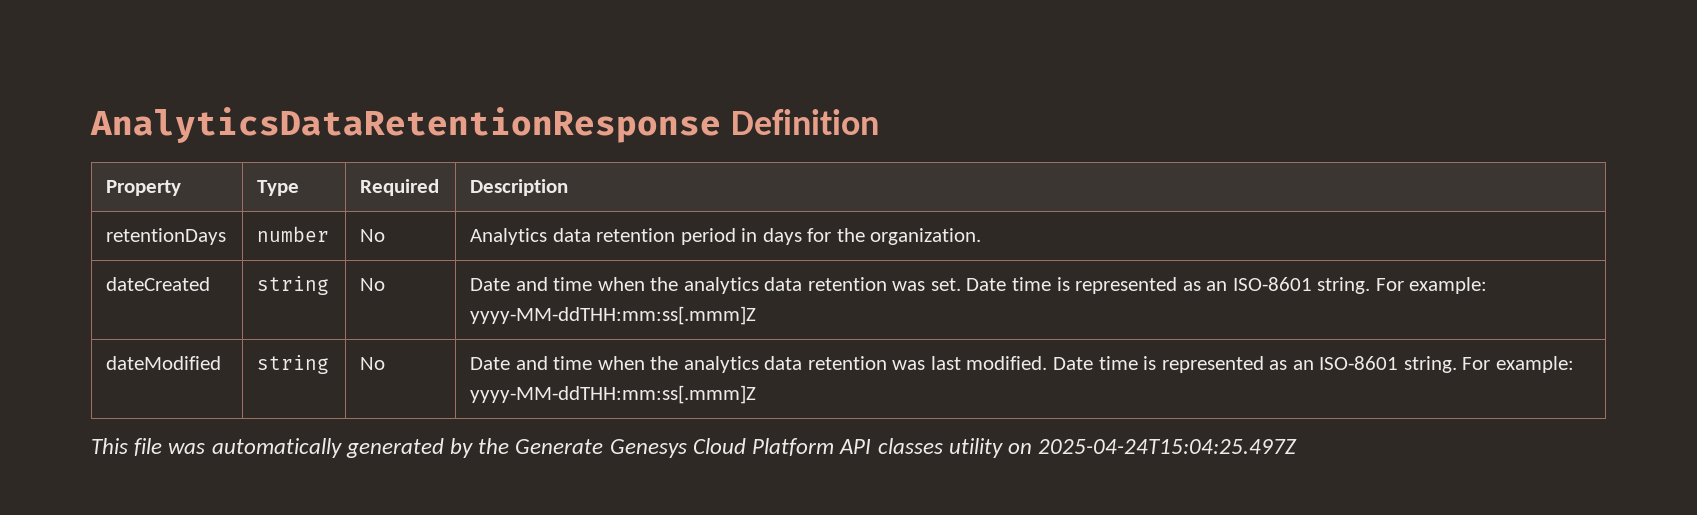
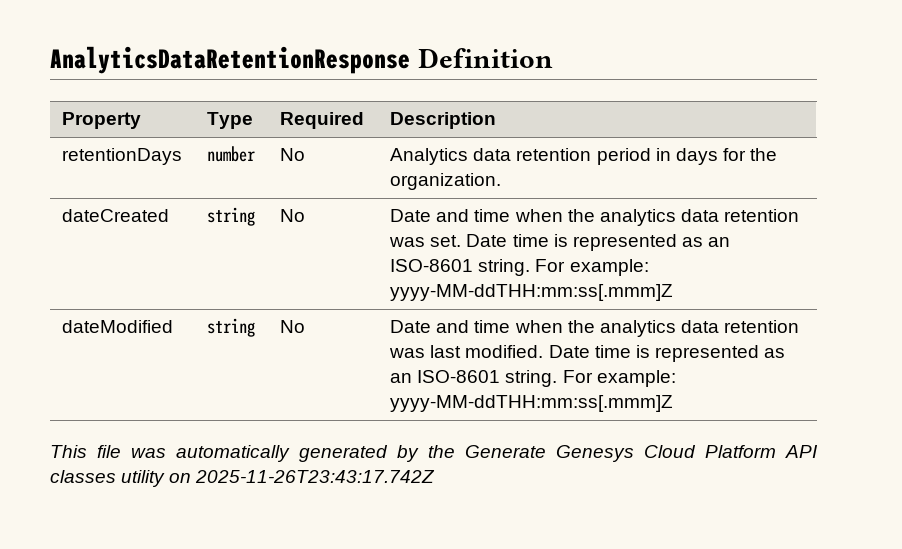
- This file was automatically generated by the Generate Genesys Cloud Platform API classes utility on 2025-04-24T15:04:25.497Z
+ This file was automatically generated by the Generate Genesys Cloud Platform API classes utility on 2025-11-26T23:43:17.742Z

